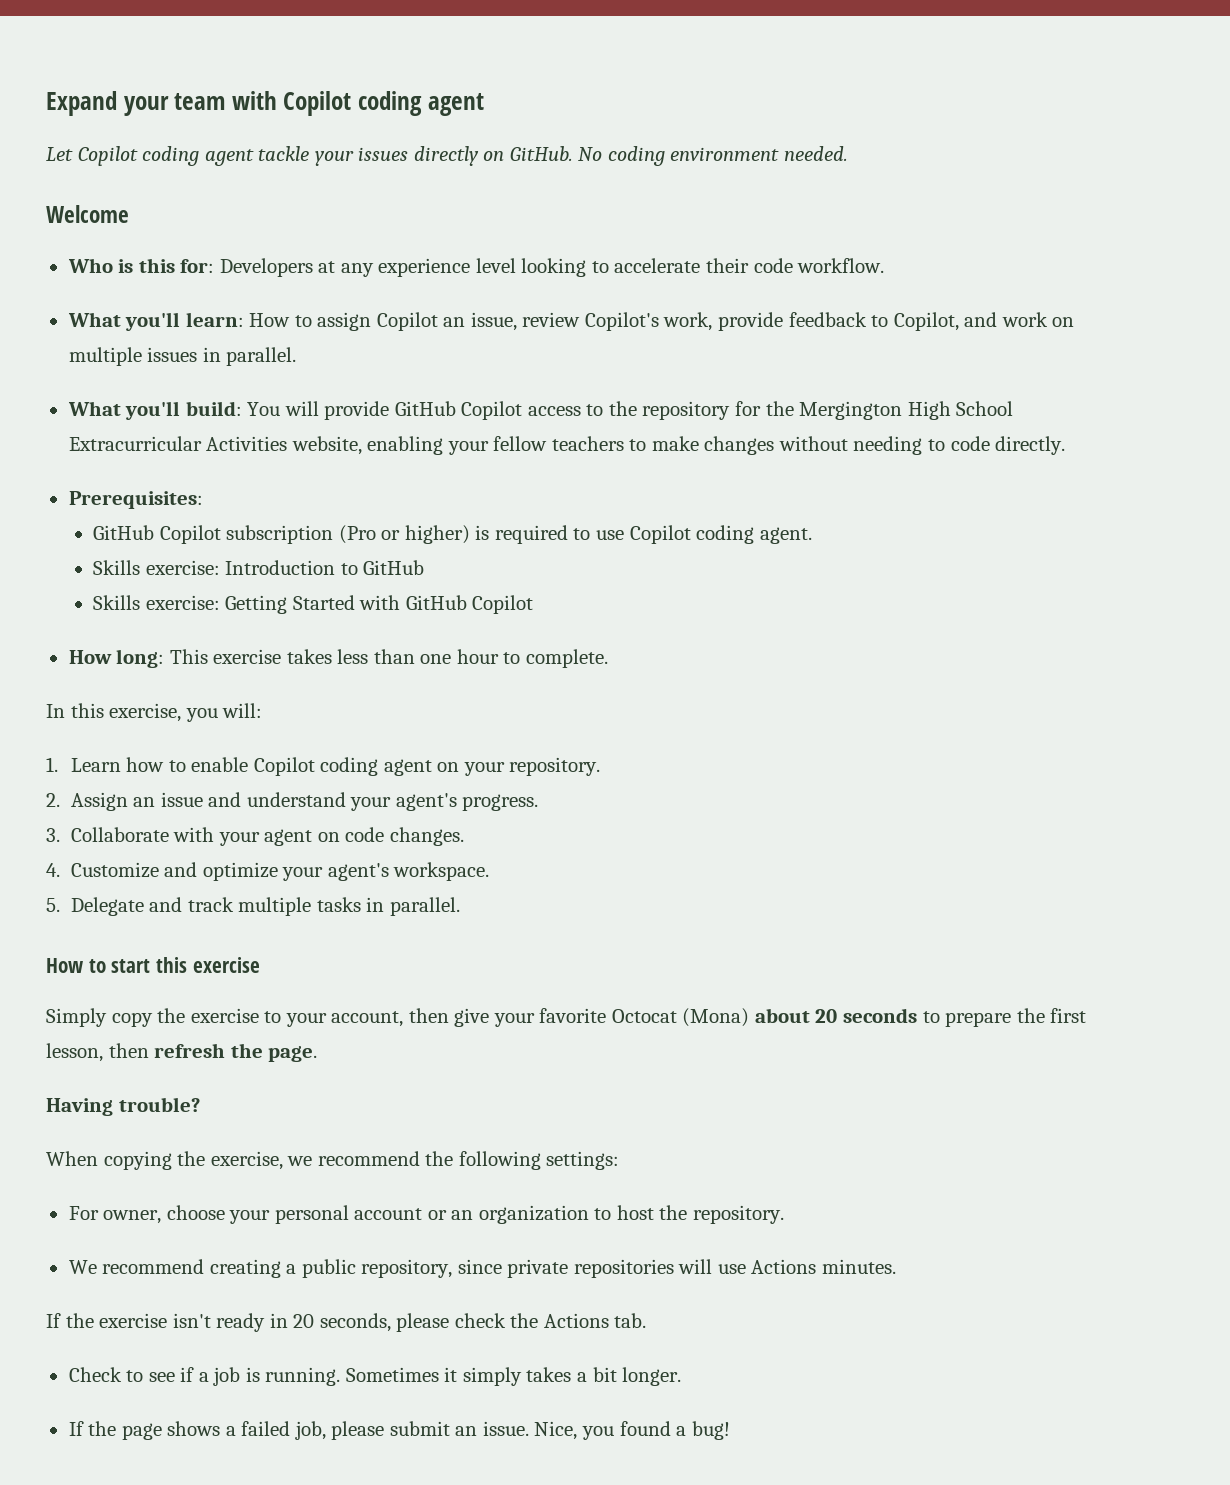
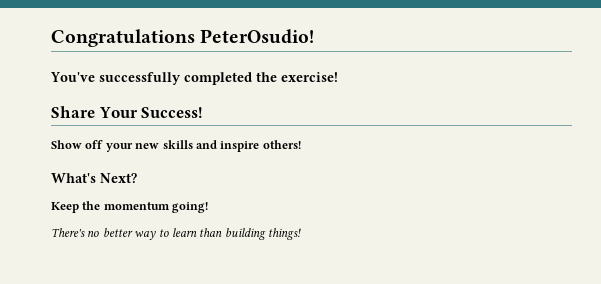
- Expand your team with Copilot coding agent
- Let Copilot coding agent tackle your issues directly on GitHub. No coding environment needed.
- Welcome
- Who is this for: Developers at any experience level looking to accelerate their code workflow.
- What you'll learn: How to assign Copilot an issue, review Copilot's work, provide feedback to Copilot, and work on multiple issues in parallel.
- What you'll build: You will provide GitHub Copilot access to the repository for the Mergington High School Extracurricular Activities website, enabling your fellow teachers to make changes without needing to code directly.
- Prerequisites:
- GitHub Copilot subscription (Pro or higher) is required to use Copilot coding agent.
- Skills exercise: Introduction to GitHub
- Skills exercise: Getting Started with GitHub Copilot
- How long: This exercise takes less than one hour to complete.
- In this exercise, you will:
- 1. Learn how to enable Copilot coding agent on your repository.
- 2. Assign an issue and understand your agent's progress.
- 3. Collaborate with your agent on code changes.
- 4. Customize and optimize your agent's workspace.
- 5. Delegate and track multiple tasks in parallel.
- How to start this exercise
- Simply copy the exercise to your account, then give your favorite Octocat (Mona) about 20 seconds to prepare the first lesson, then refresh the page.
- Having trouble?
- When copying the exercise, we recommend the following settings:
- For owner, choose your personal account or an organization to host the repository.
- We recommend creating a public repository, since private repositories will use Actions minutes.
- If the exercise isn't ready in 20 seconds, please check the Actions tab.
- Check to see if a job is running. Sometimes it simply takes a bit longer.
- If the page shows a failed job, please submit an issue. Nice, you found a bug!
+ Congratulations PeterOsudio!
+ You've successfully completed the exercise!
+ Share Your Success!
+ Show off your new skills and inspire others!
+ What's Next?
+ Keep the momentum going!
+ There's no better way to learn than building things!

